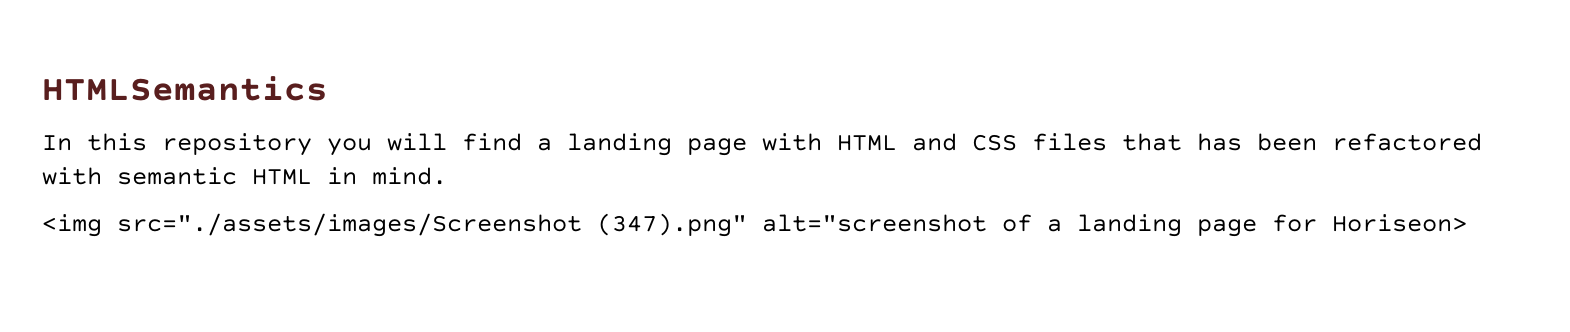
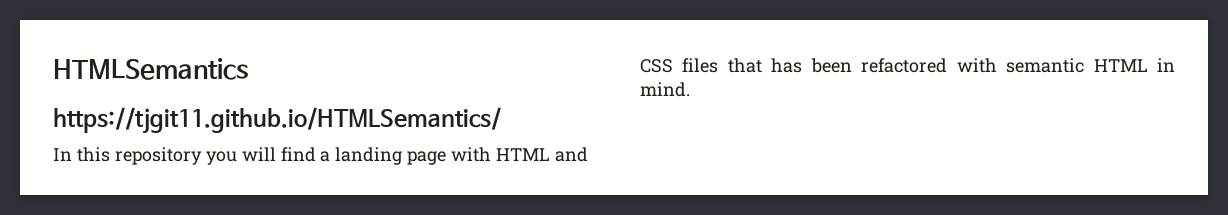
+ https://tjgit11.github.io/HTMLSemantics/
- <img src="./assets/images/Screenshot (347).png" alt="screenshot of a landing page for Horiseon>

